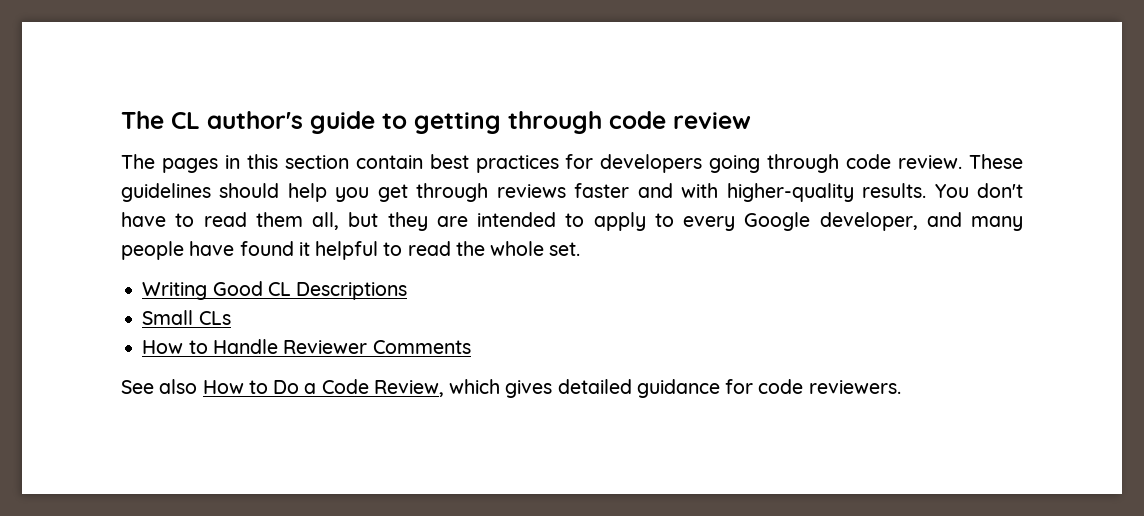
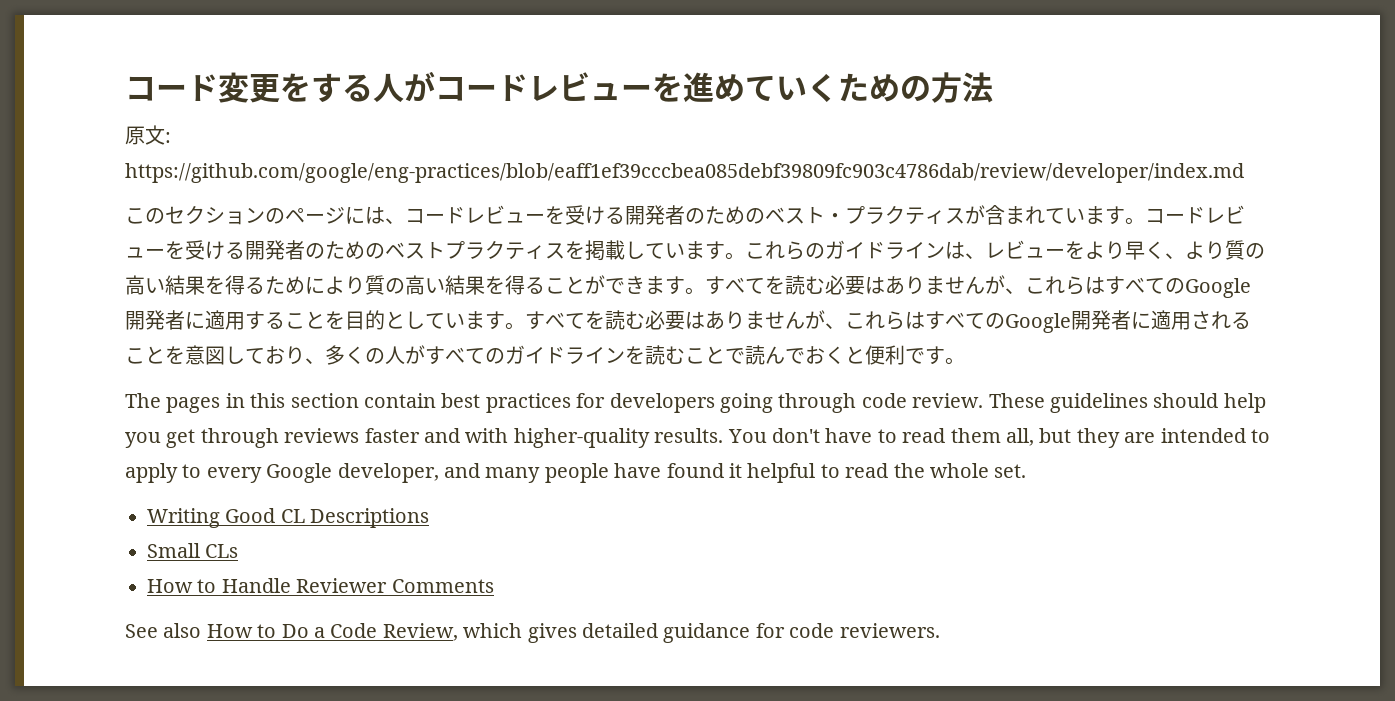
- The CL author's guide to getting through code review
+ コード変更をする人がコードレビューを進めていくための方法
+ 原文: https://github.com/google/eng-practices/blob/eaff1ef39cccbea085debf39809fc903c4786dab/review/developer/index.md
+ このセクションのページには、コードレビューを受ける開発者のためのベスト・プラクティスが含まれています。コードレビューを受ける開発者のためのベストプラクティスを掲載しています。これらのガイドラインは、レビューをより早く、より質の高い結果を得るためにより質の高い結果を得ることができます。すべてを読む必要はありませんが、これらはすべてのGoogle開発者に適用することを目的としています。すべてを読む必要はありませんが、これらはすべてのGoogle開発者に適用されることを意図しており、多くの人がすべてのガイドラインを読むことで読んでおくと便利です。

